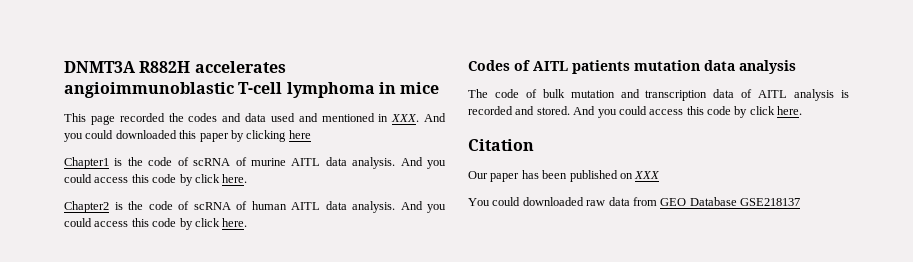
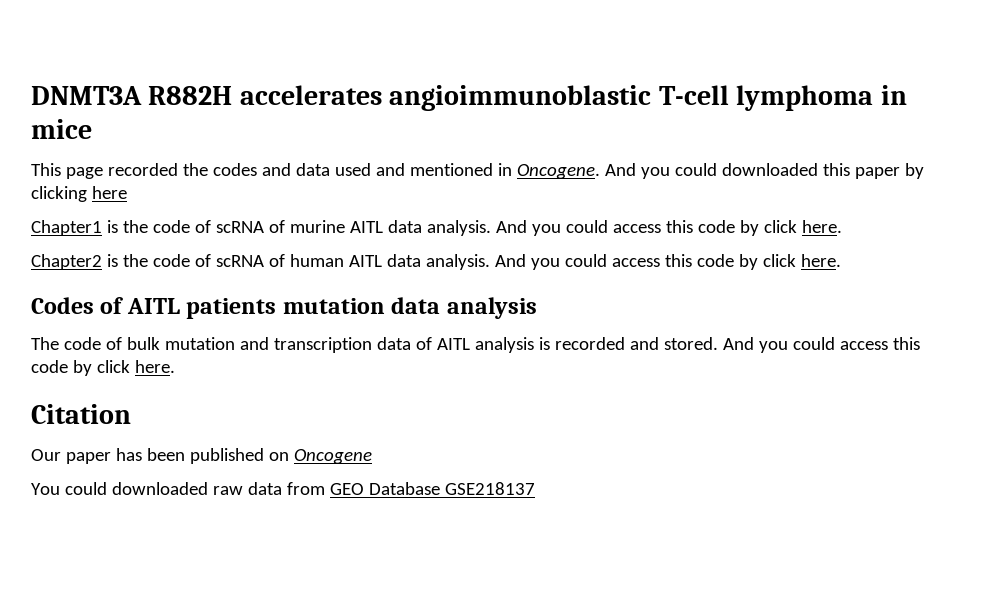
- This page recorded the codes and data used and mentioned in XXX. And you could downloaded this paper by clicking here
+ This page recorded the codes and data used and mentioned in Oncogene. And you could downloaded this paper by clicking here
- Our paper has been published on XXX
+ Our paper has been published on Oncogene

